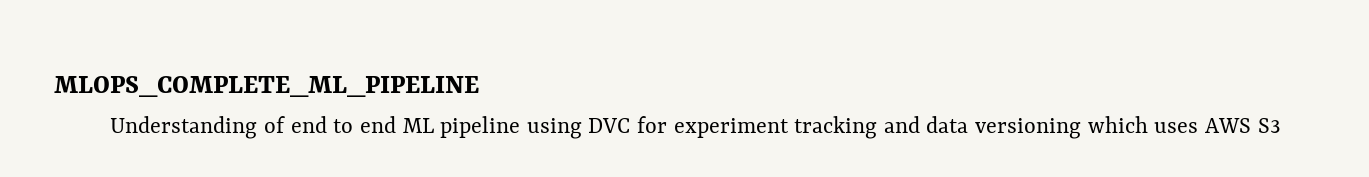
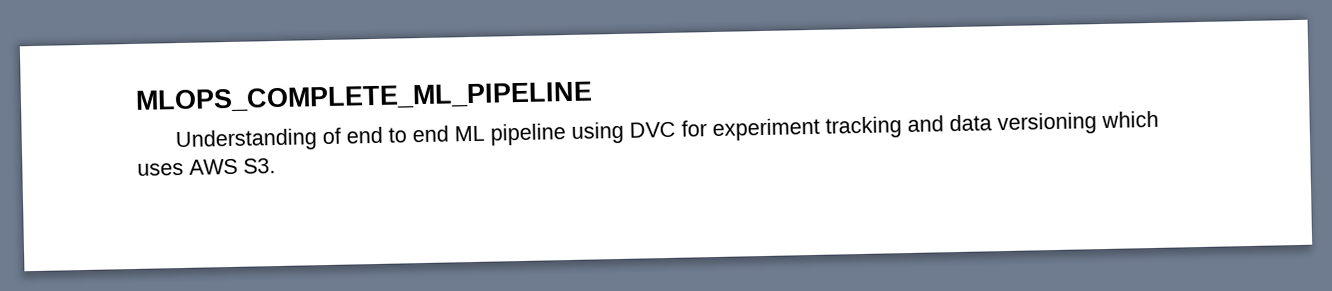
- Understanding of end to end ML pipeline using DVC for experiment tracking and data versioning which uses AWS S3
+ Understanding of end to end ML pipeline using DVC for experiment tracking and data versioning which uses AWS S3.

